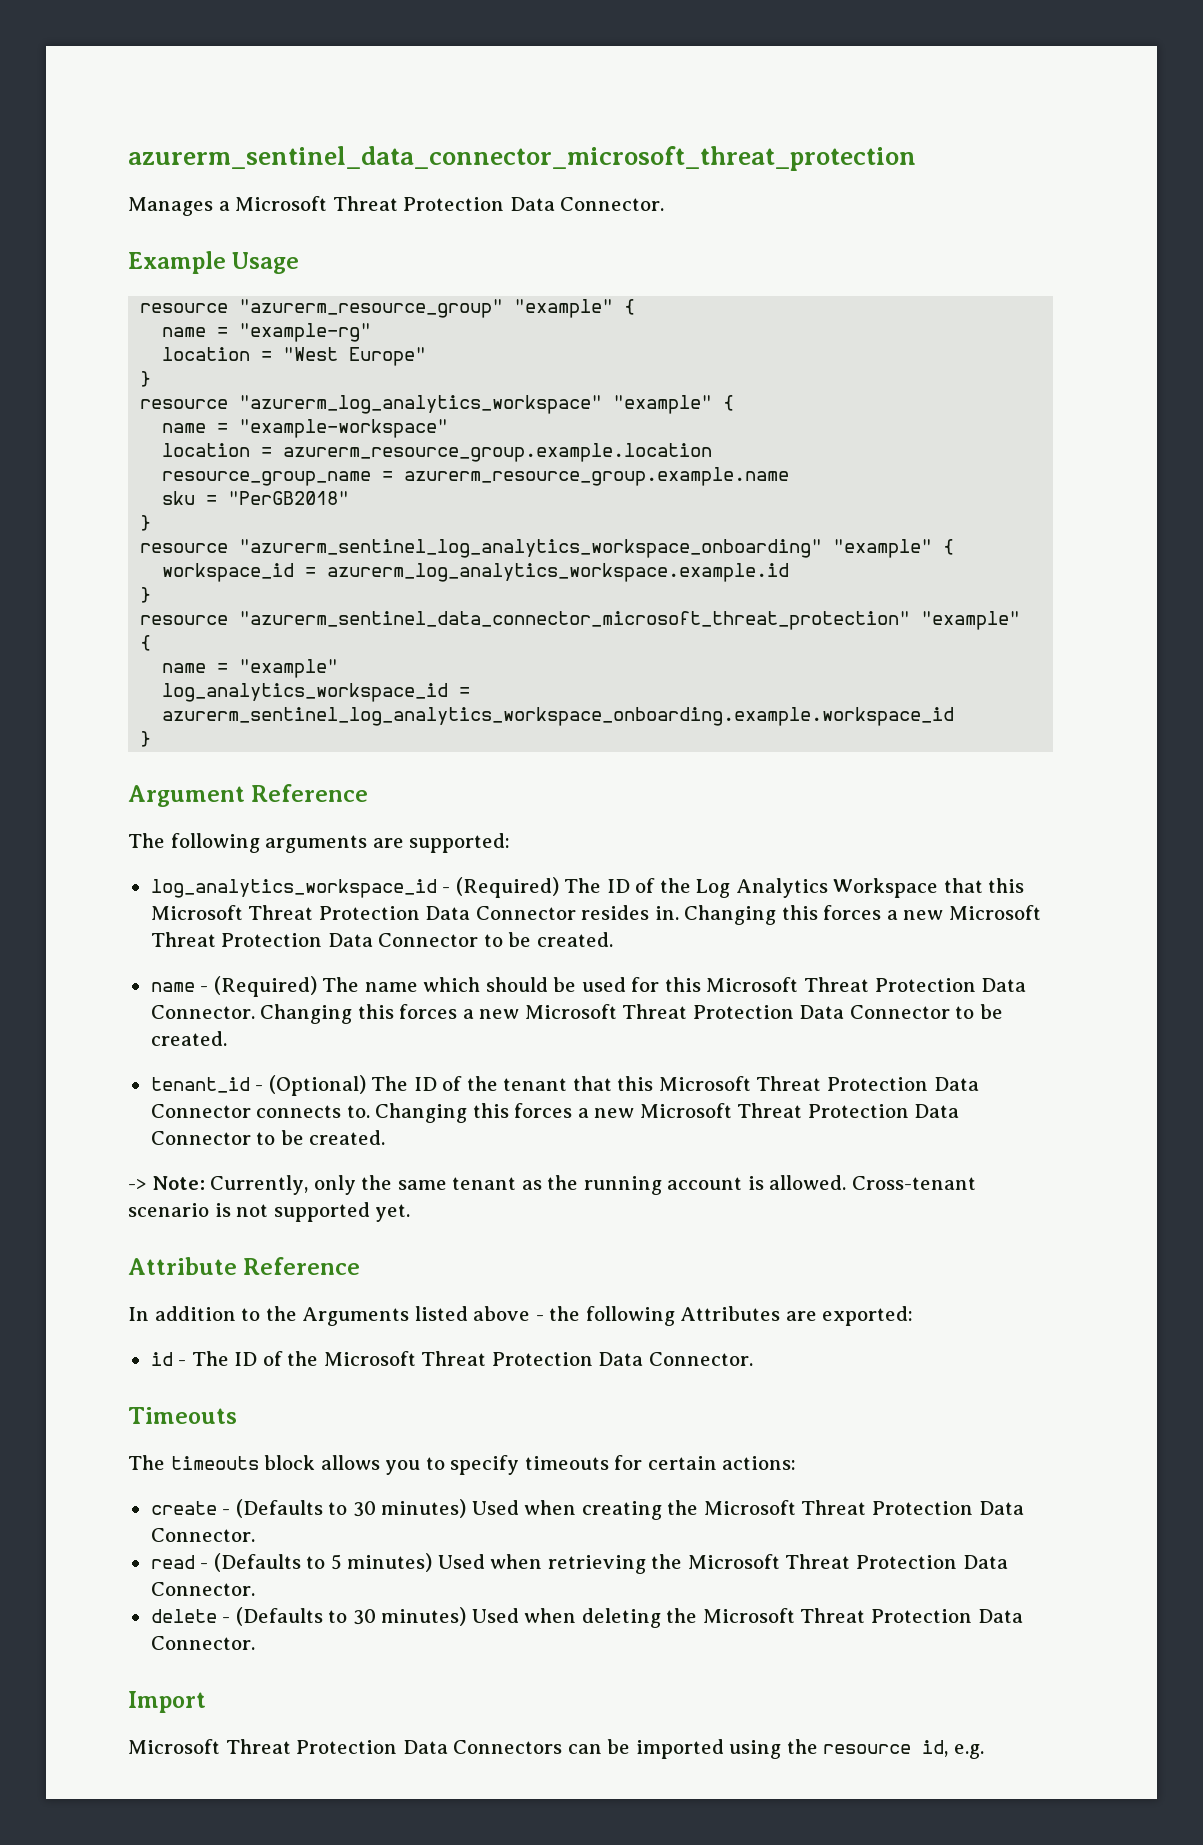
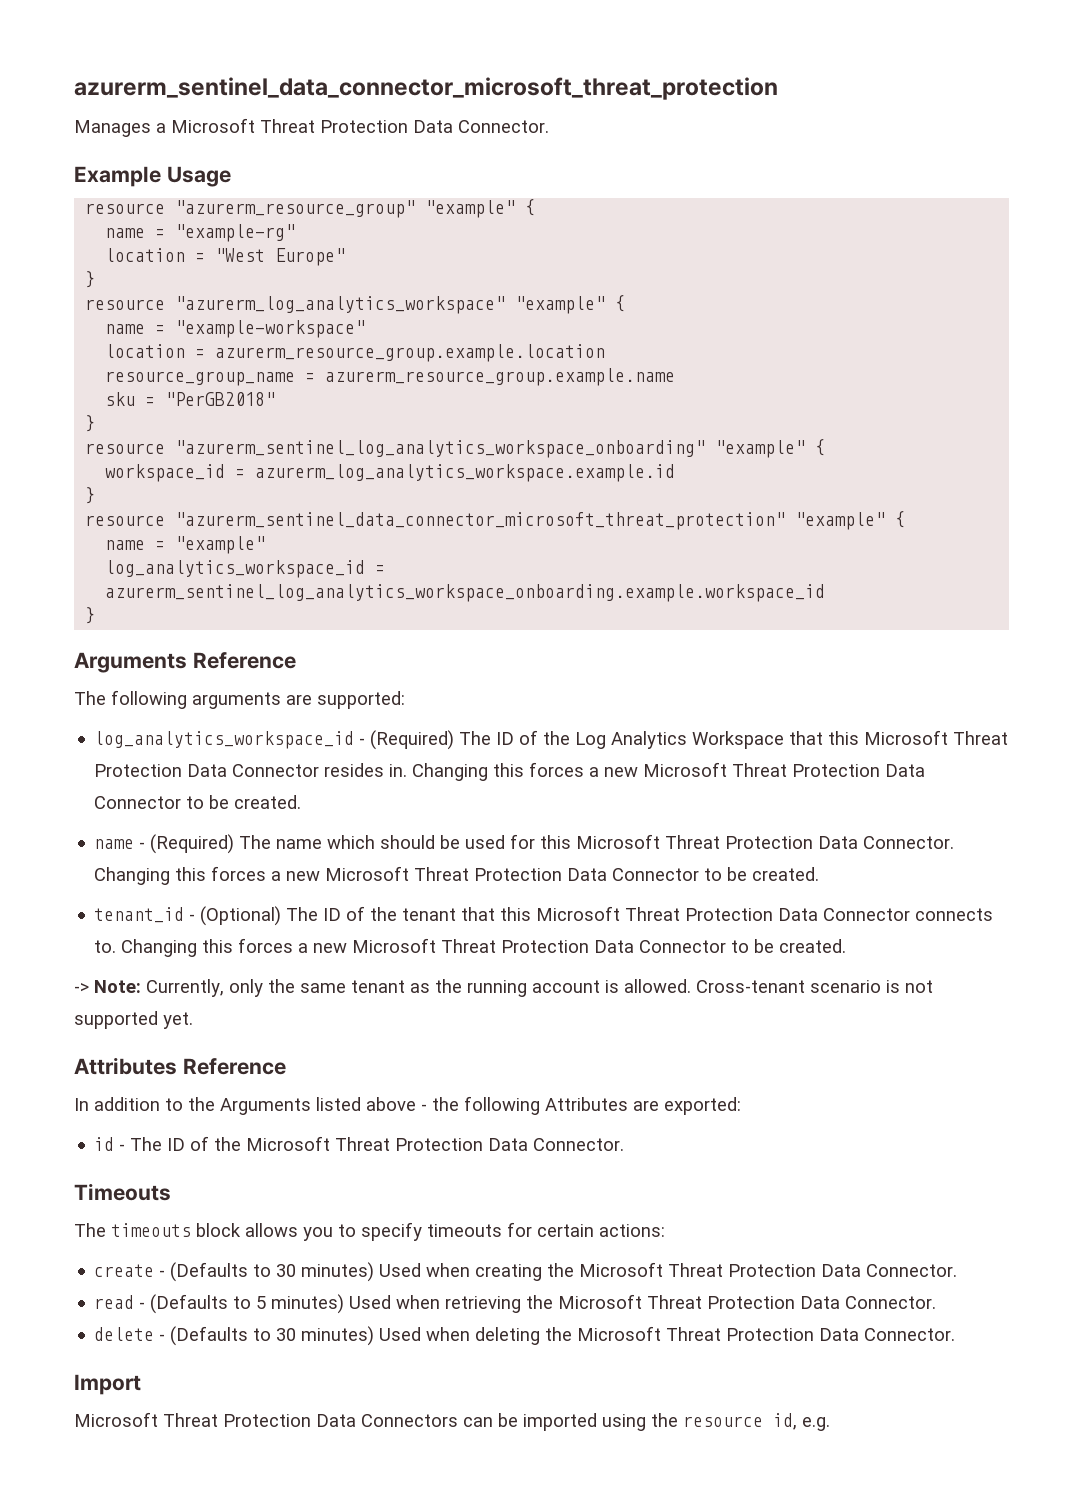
- Argument Reference
+ Arguments Reference
- Attribute Reference
+ Attributes Reference

